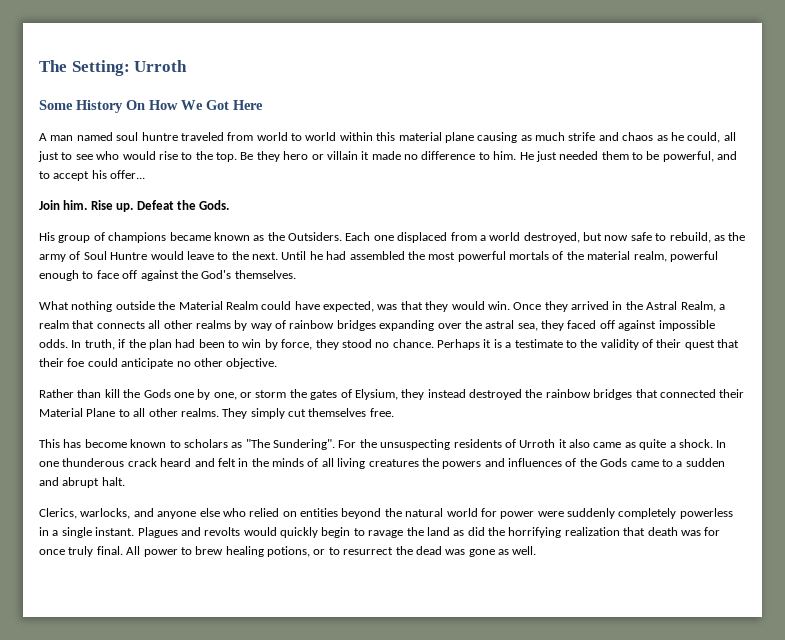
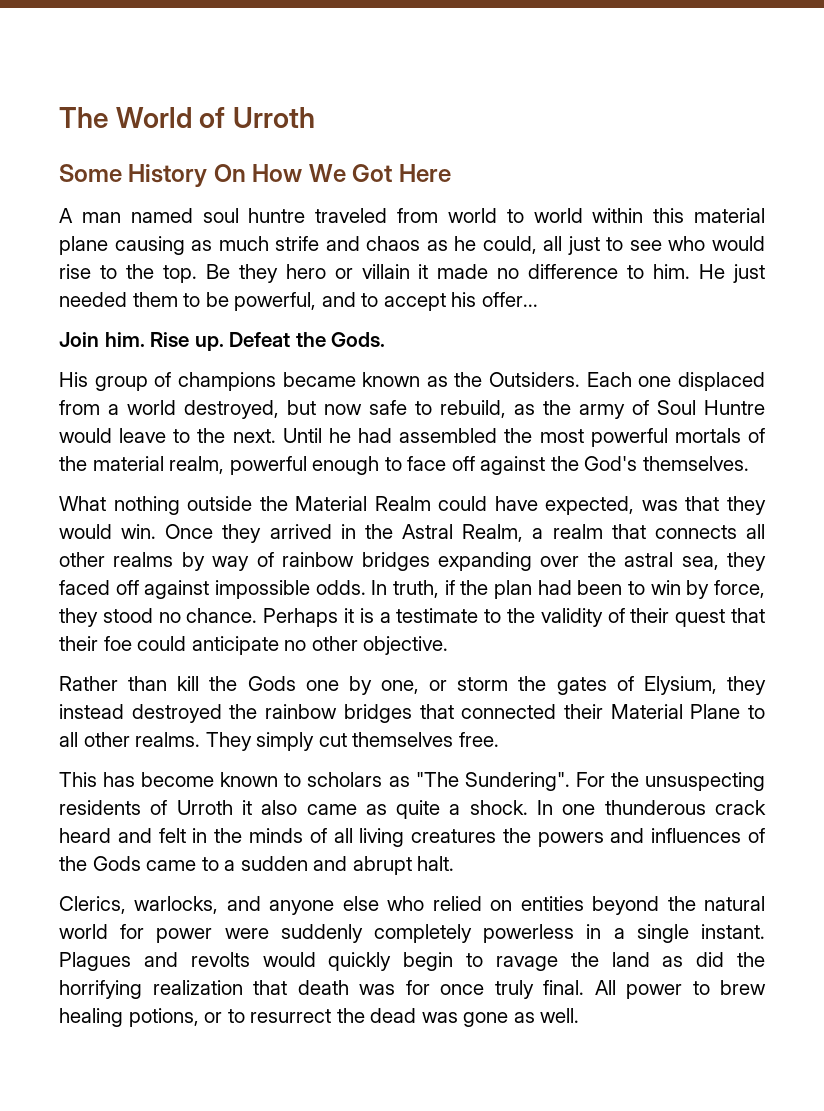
- The Setting: Urroth
+ The World of Urroth

